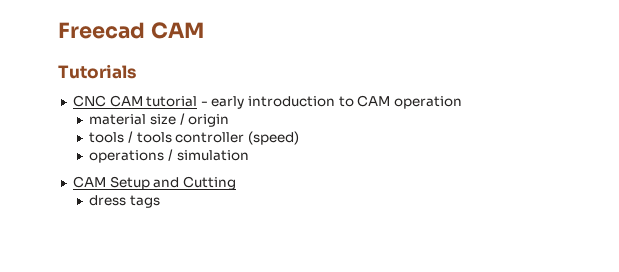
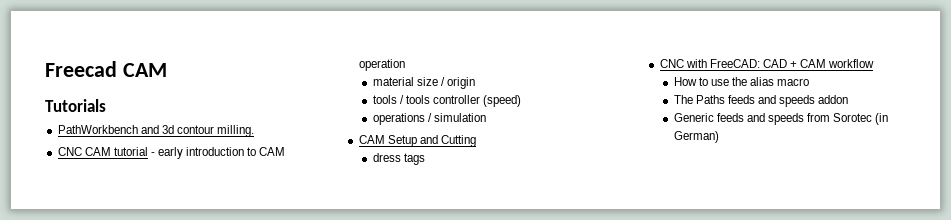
+ PathWorkbench and 3d contour milling.
+ CNC with FreeCAD: CAD + CAM workflow
+ How to use the alias macro
+ The Paths feeds and speeds addon
+ Generic feeds and speeds from Sorotec (in German)

